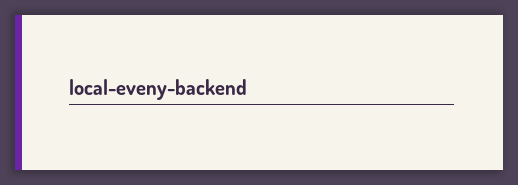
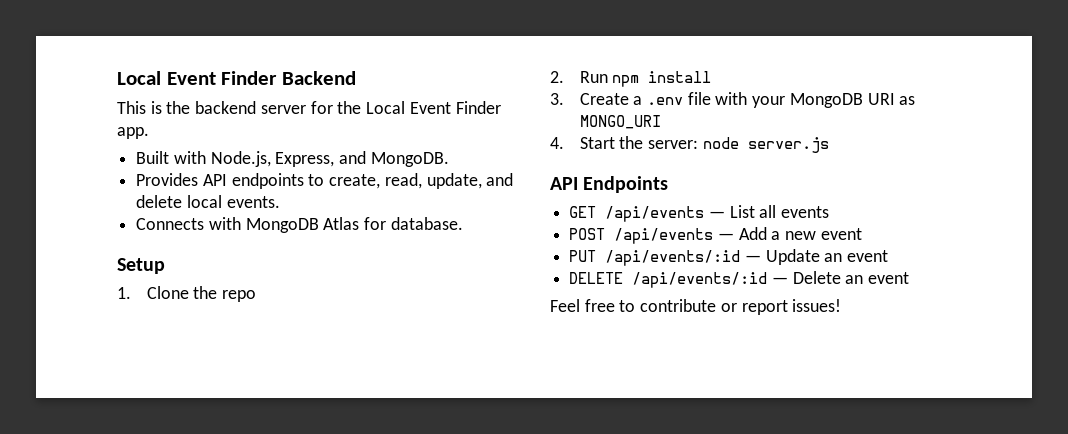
- local-eveny-backend
+ Local Event Finder Backend
+ This is the backend server for the Local Event Finder app.
+ Built with Node.js, Express, and MongoDB.
+ Provides API endpoints to create, read, update, and delete local events.
+ Connects with MongoDB Atlas for database.
+ Setup
+ 1. Clone the repo
+ 2. Run npm install
+ 3. Create a .env file with your MongoDB URI as MONGO_URI
+ 4. Start the server: node server.js
+ API Endpoints
+ GET /api/events — List all events
+ POST /api/events — Add a new event
+ PUT /api/events/:id — Update an event
+ DELETE /api/events/:id — Delete an event
+ Feel free to contribute or report issues!

